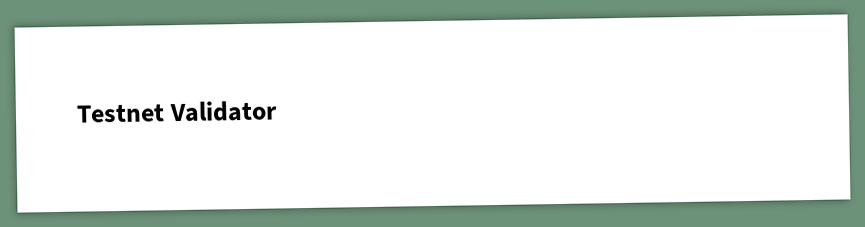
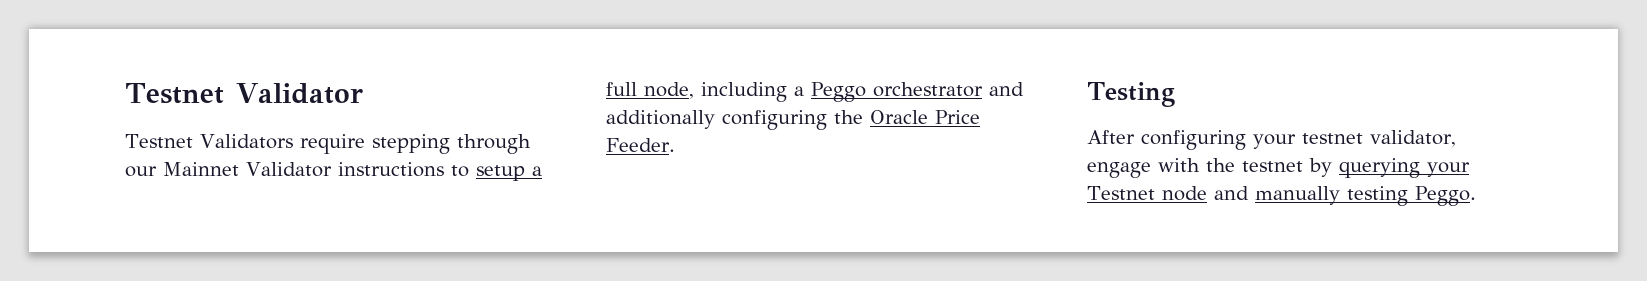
+ Testnet Validators require stepping through our Mainnet Validator instructions to setup a full node, including a Peggo orchestrator and additionally configuring the Oracle Price Feeder.
+ Testing
+ After configuring your testnet validator, engage with the testnet by querying your Testnet node and manually testing Peggo.

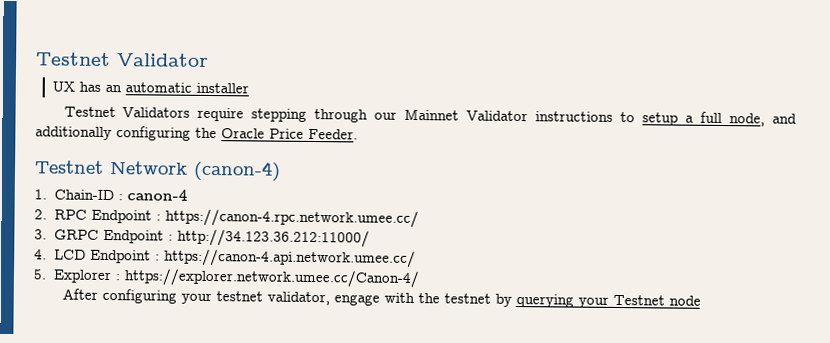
+ UX has an automatic installer
- Testnet Validators require stepping through our Mainnet Validator instructions to setup a full node, including a Peggo orchestrator and additionally configuring the Oracle Price Feeder.
+ Testnet Validators require stepping through our Mainnet Validator instructions to setup a full node, and additionally configuring the Oracle Price Feeder.
- Testing
+ Testnet Network (canon-4)
+ 1. Chain-ID : canon-4
+ 2. RPC Endpoint : https://canon-4.rpc.network.umee.cc/
+ 3. GRPC Endpoint : http://34.123.36.212:11000/
+ 4. LCD Endpoint : https://canon-4.api.network.umee.cc/
+ 5. Explorer : https://explorer.network.umee.cc/Canon-4/
- After configuring your testnet validator, engage with the testnet by querying your Testnet node and manually testing Peggo.
+ After configuring your testnet validator, engage with the testnet by querying your Testnet node

